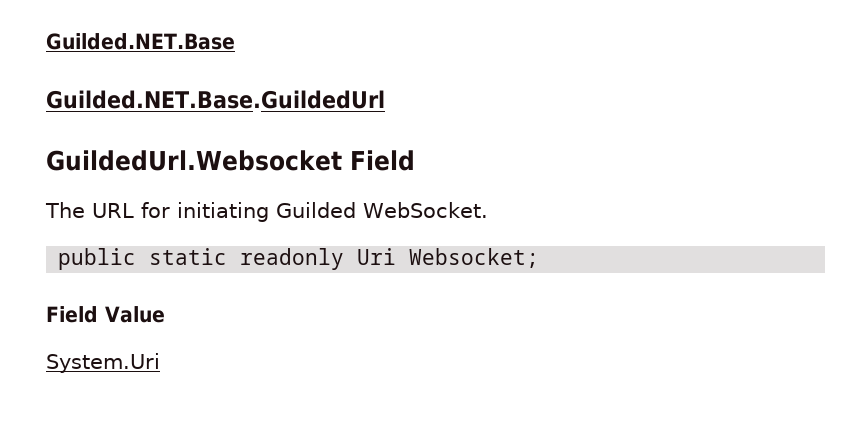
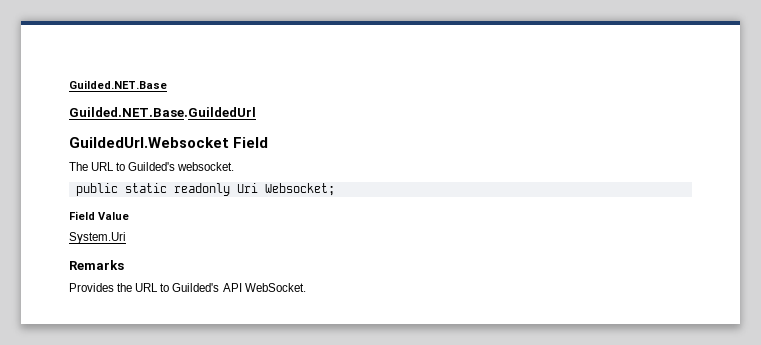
- The URL for initiating Guilded WebSocket.
+ The URL to Guilded's websocket.
+ Remarks
+ Provides the URL to Guilded's API WebSocket.

